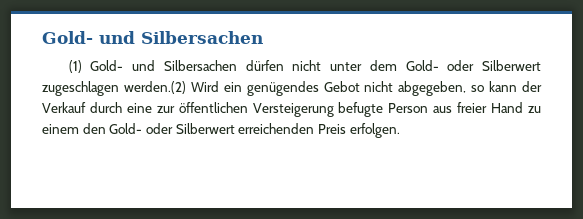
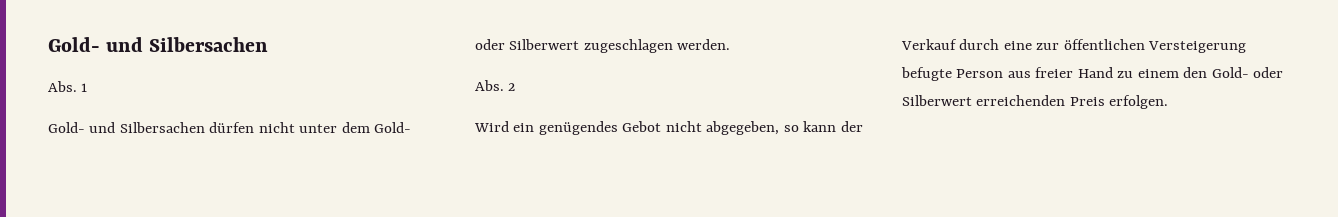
- (1) Gold- und Silbersachen dürfen nicht unter dem Gold- oder Silberwert zugeschlagen werden.(2) Wird ein genügendes Gebot nicht abgegeben, so kann der Verkauf durch eine zur öffentlichen Versteigerung befugte Person aus freier Hand zu einem den Gold- oder Silberwert erreichenden Preis erfolgen.
+ Abs. 1
+ Gold- und Silbersachen dürfen nicht unter dem Gold- oder Silberwert zugeschlagen werden.
+ Abs. 2
+ Wird ein genügendes Gebot nicht abgegeben, so kann der Verkauf durch eine zur öffentlichen Versteigerung befugte Person aus freier Hand zu einem den Gold- oder Silberwert erreichenden Preis erfolgen.

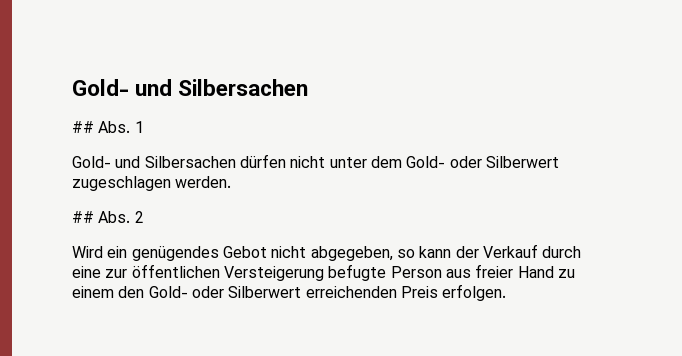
- Abs. 1
+ ## Abs. 1
- Abs. 2
+ ## Abs. 2

